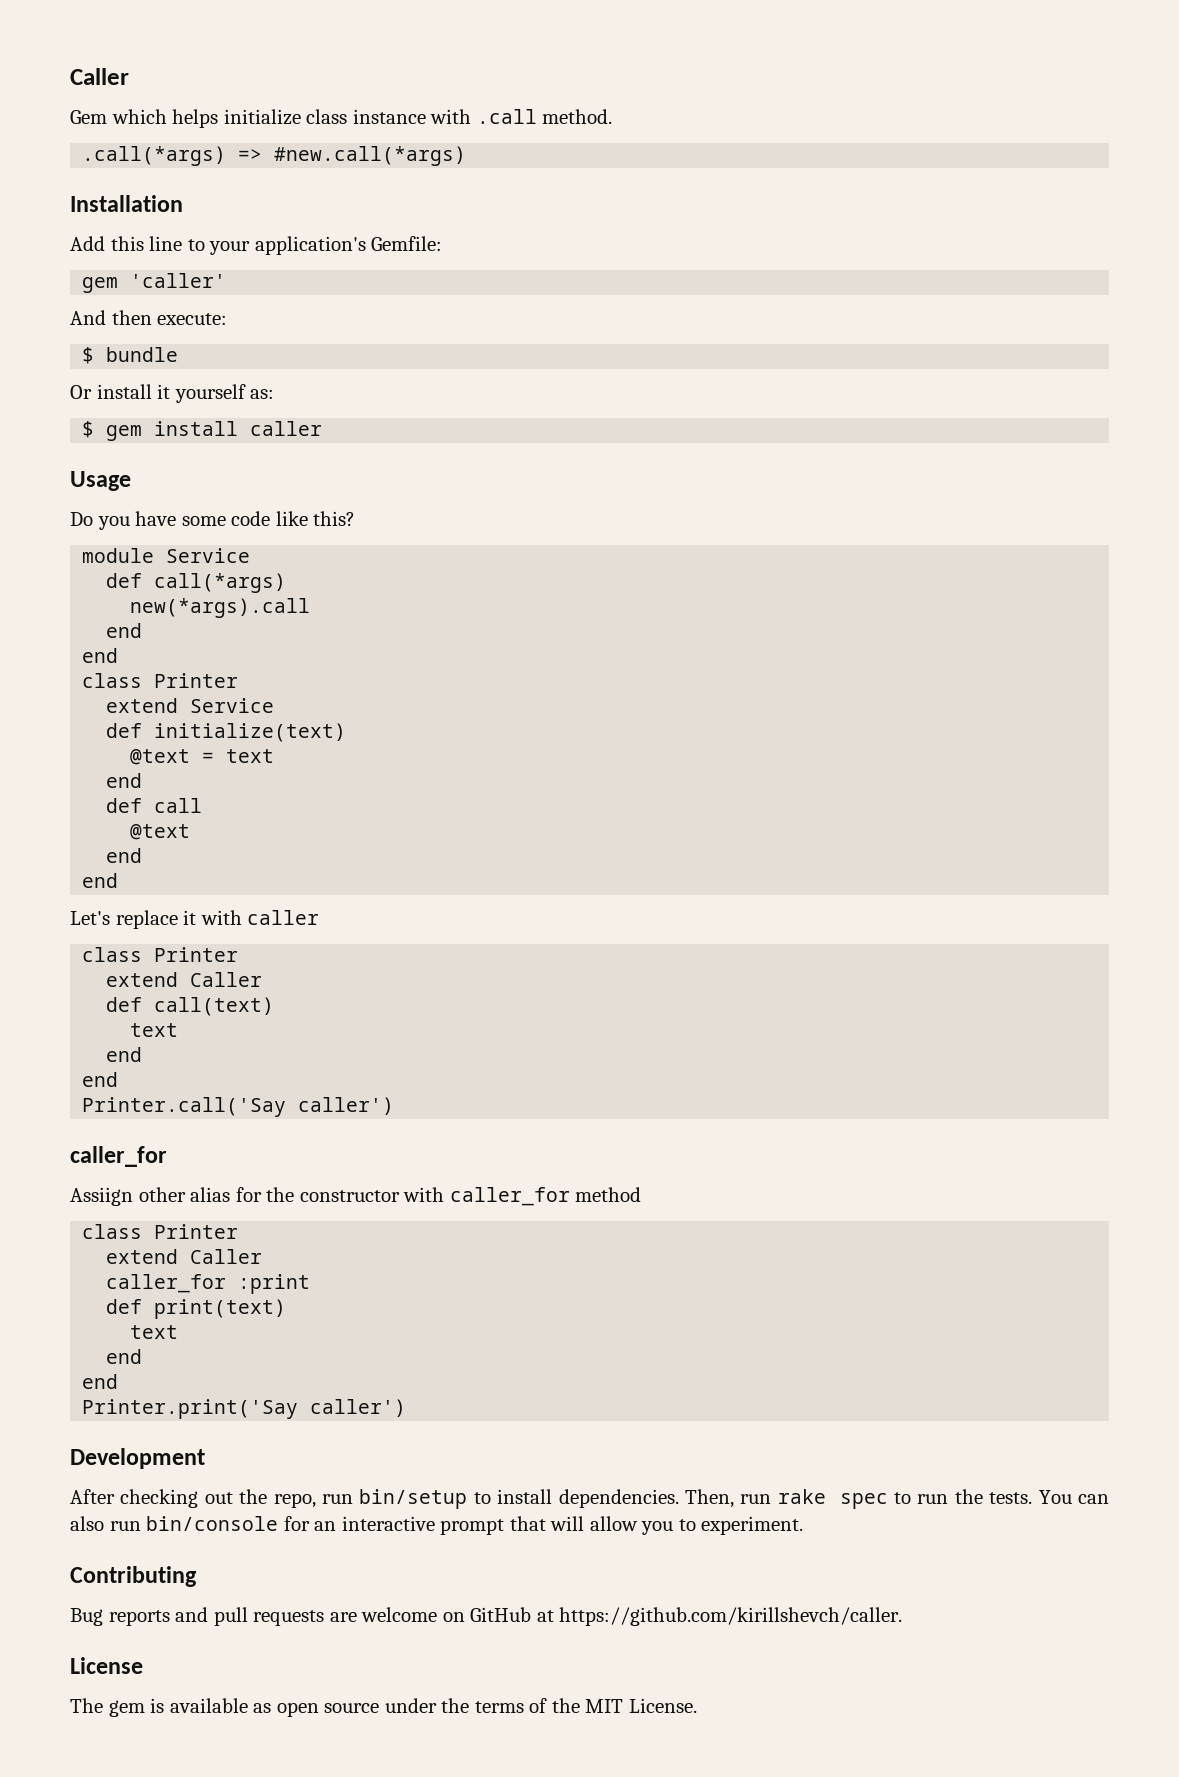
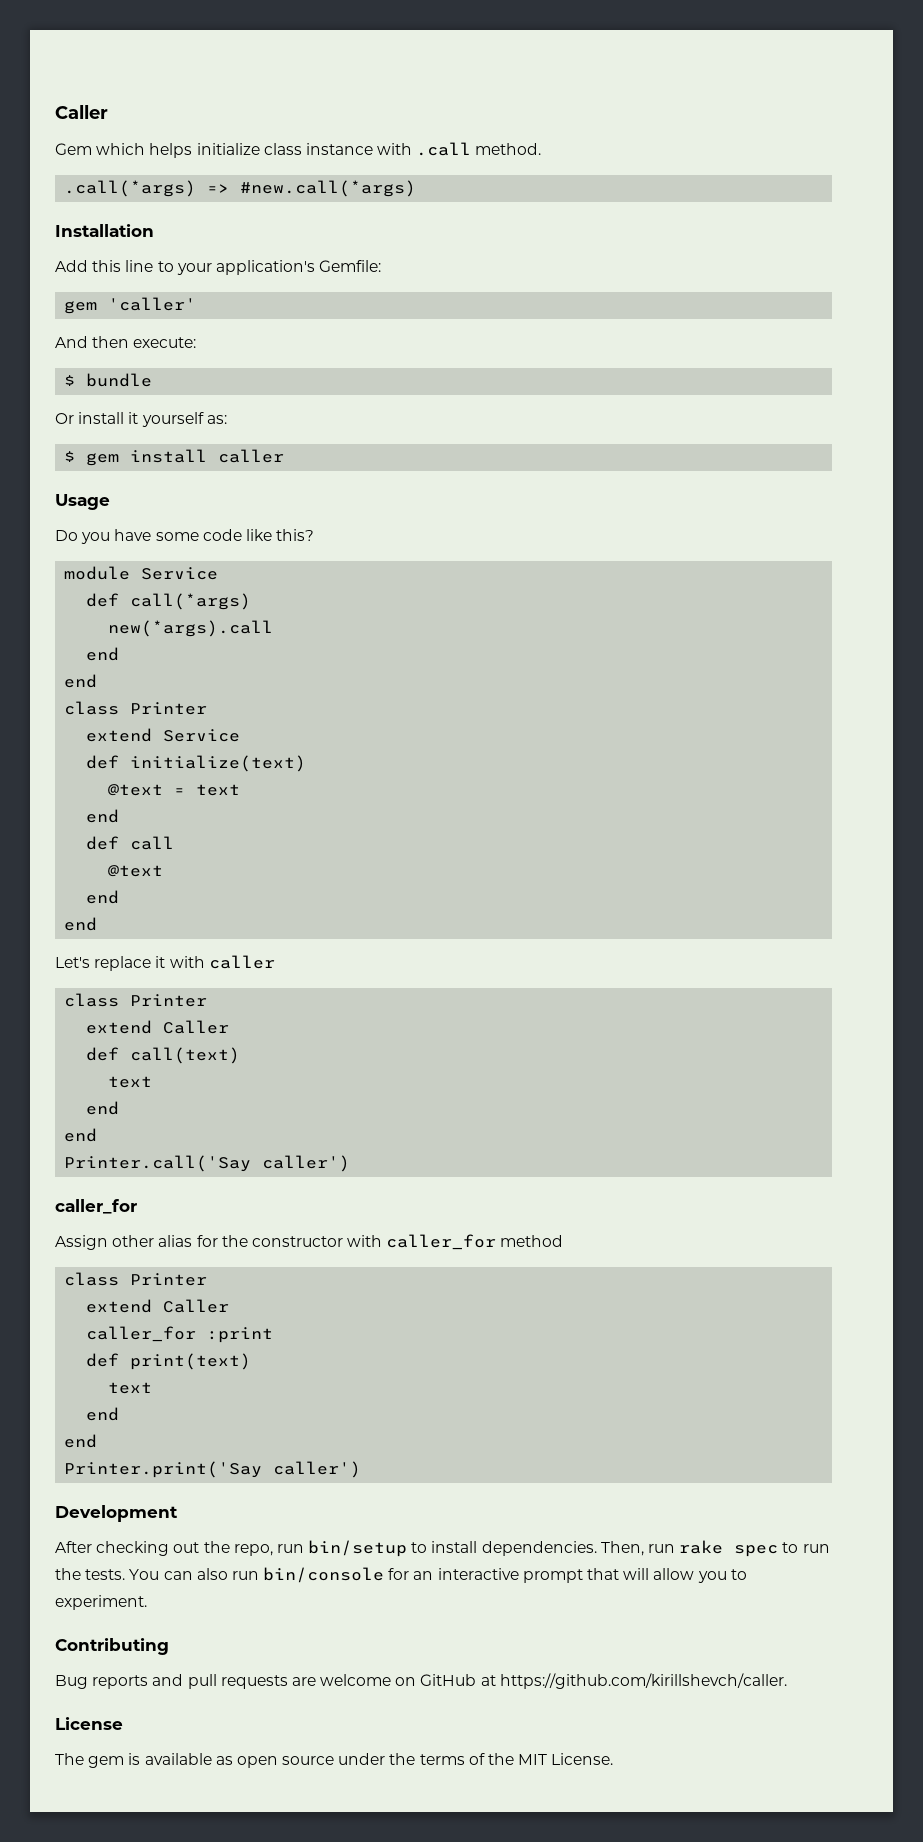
- Assiign other alias for the constructor with caller_for method
+ Assign other alias for the constructor with caller_for method

